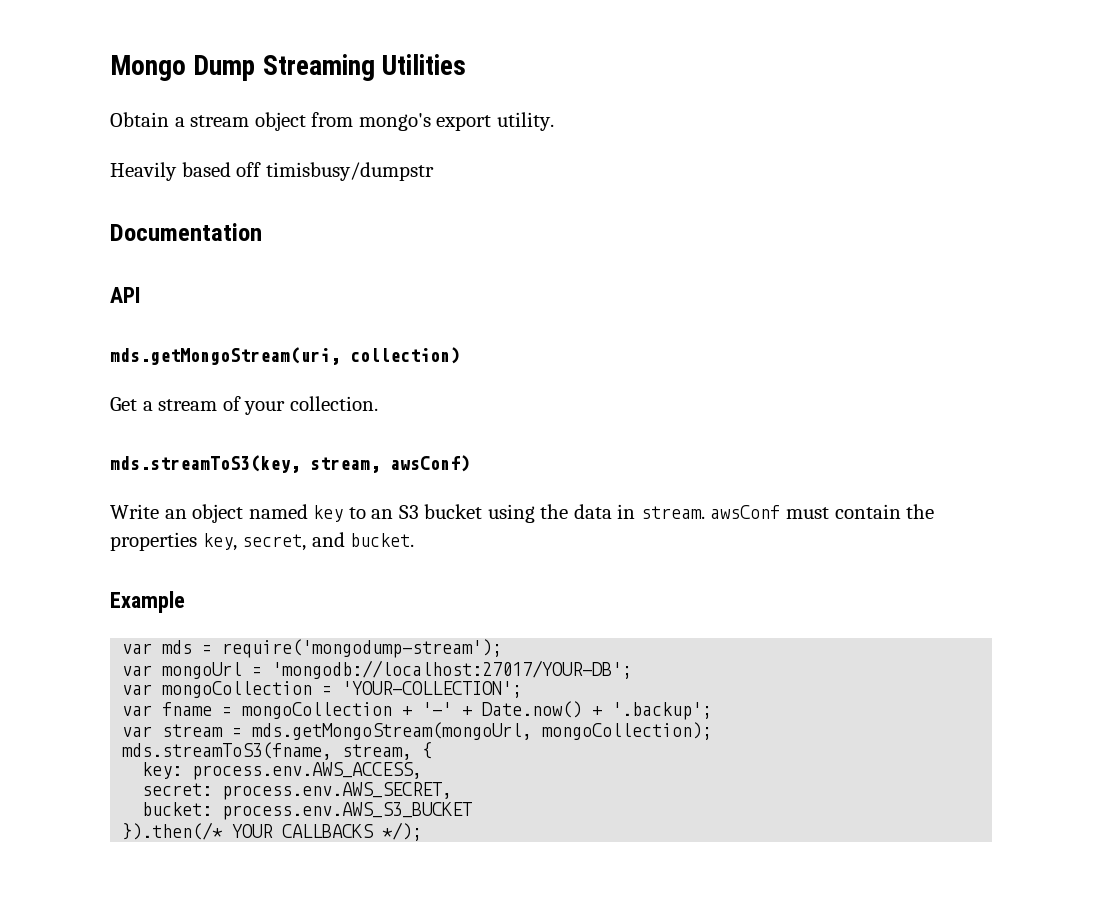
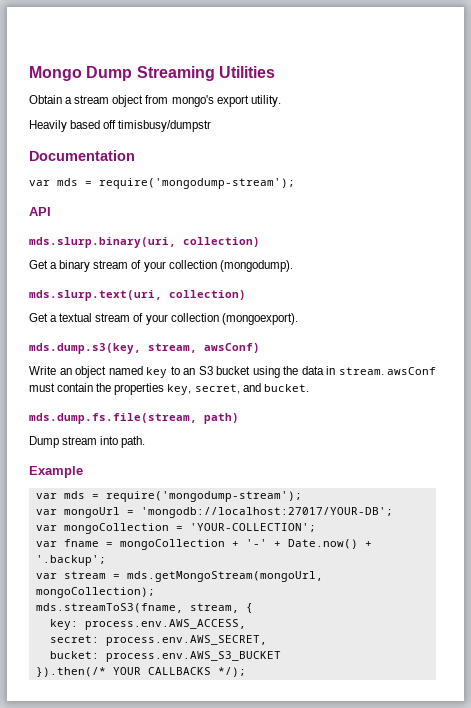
  Documentation
+ var mds = require('mongodump-stream');
- mds.getMongoStream(uri, collection)
- Get a stream of your collection.
- mds.streamToS3(key, stream, awsConf)
+ mds.slurp.binary(uri, collection)
+ Get a binary stream of your collection (mongodump).
+ mds.slurp.text(uri, collection)
+ Get a textual stream of your collection (mongoexport).
+ mds.dump.s3(key, stream, awsConf)
+ mds.dump.fs.file(stream, path)
+ Dump stream into path.

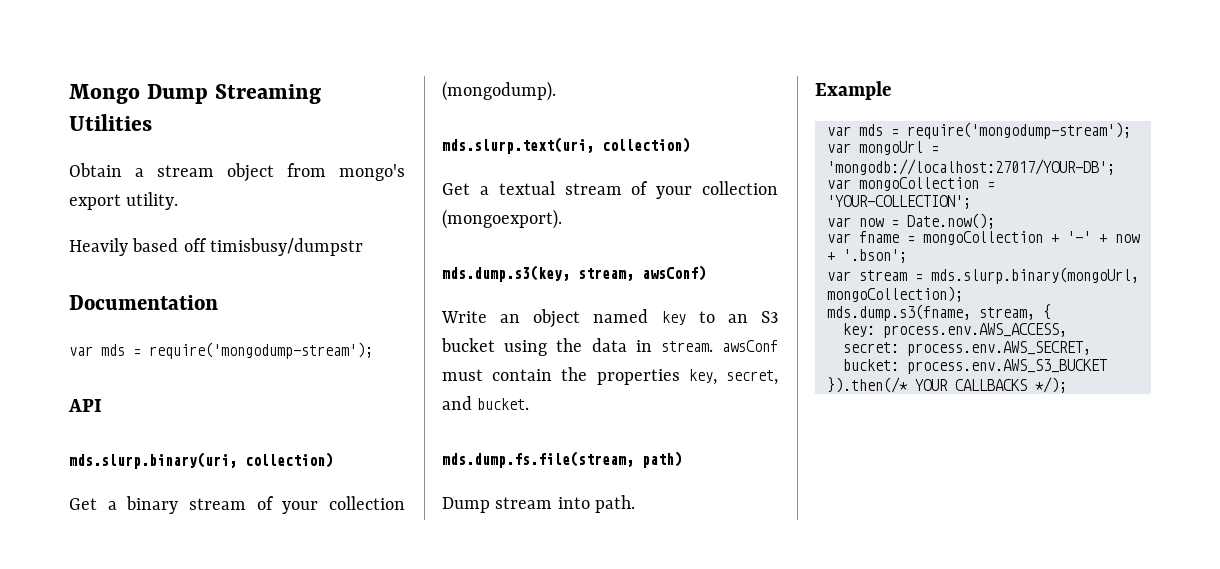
+ var now = Date.now();
- var fname = mongoCollection + '-' + Date.now() + '.backup';
+ var fname = mongoCollection + '-' + now + '.bson';
- var stream = mds.getMongoStream(mongoUrl, mongoCollection);
+ var stream = mds.slurp.binary(mongoUrl, mongoCollection);
- mds.streamToS3(fname, stream, {
+ mds.dump.s3(fname, stream, {

